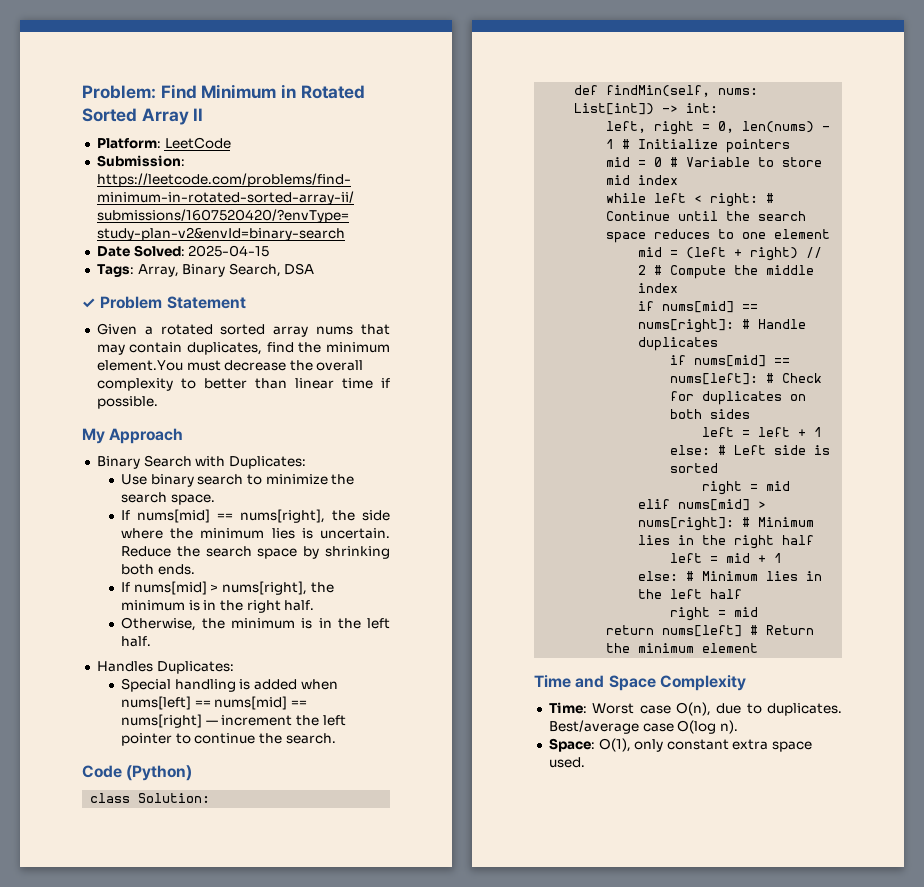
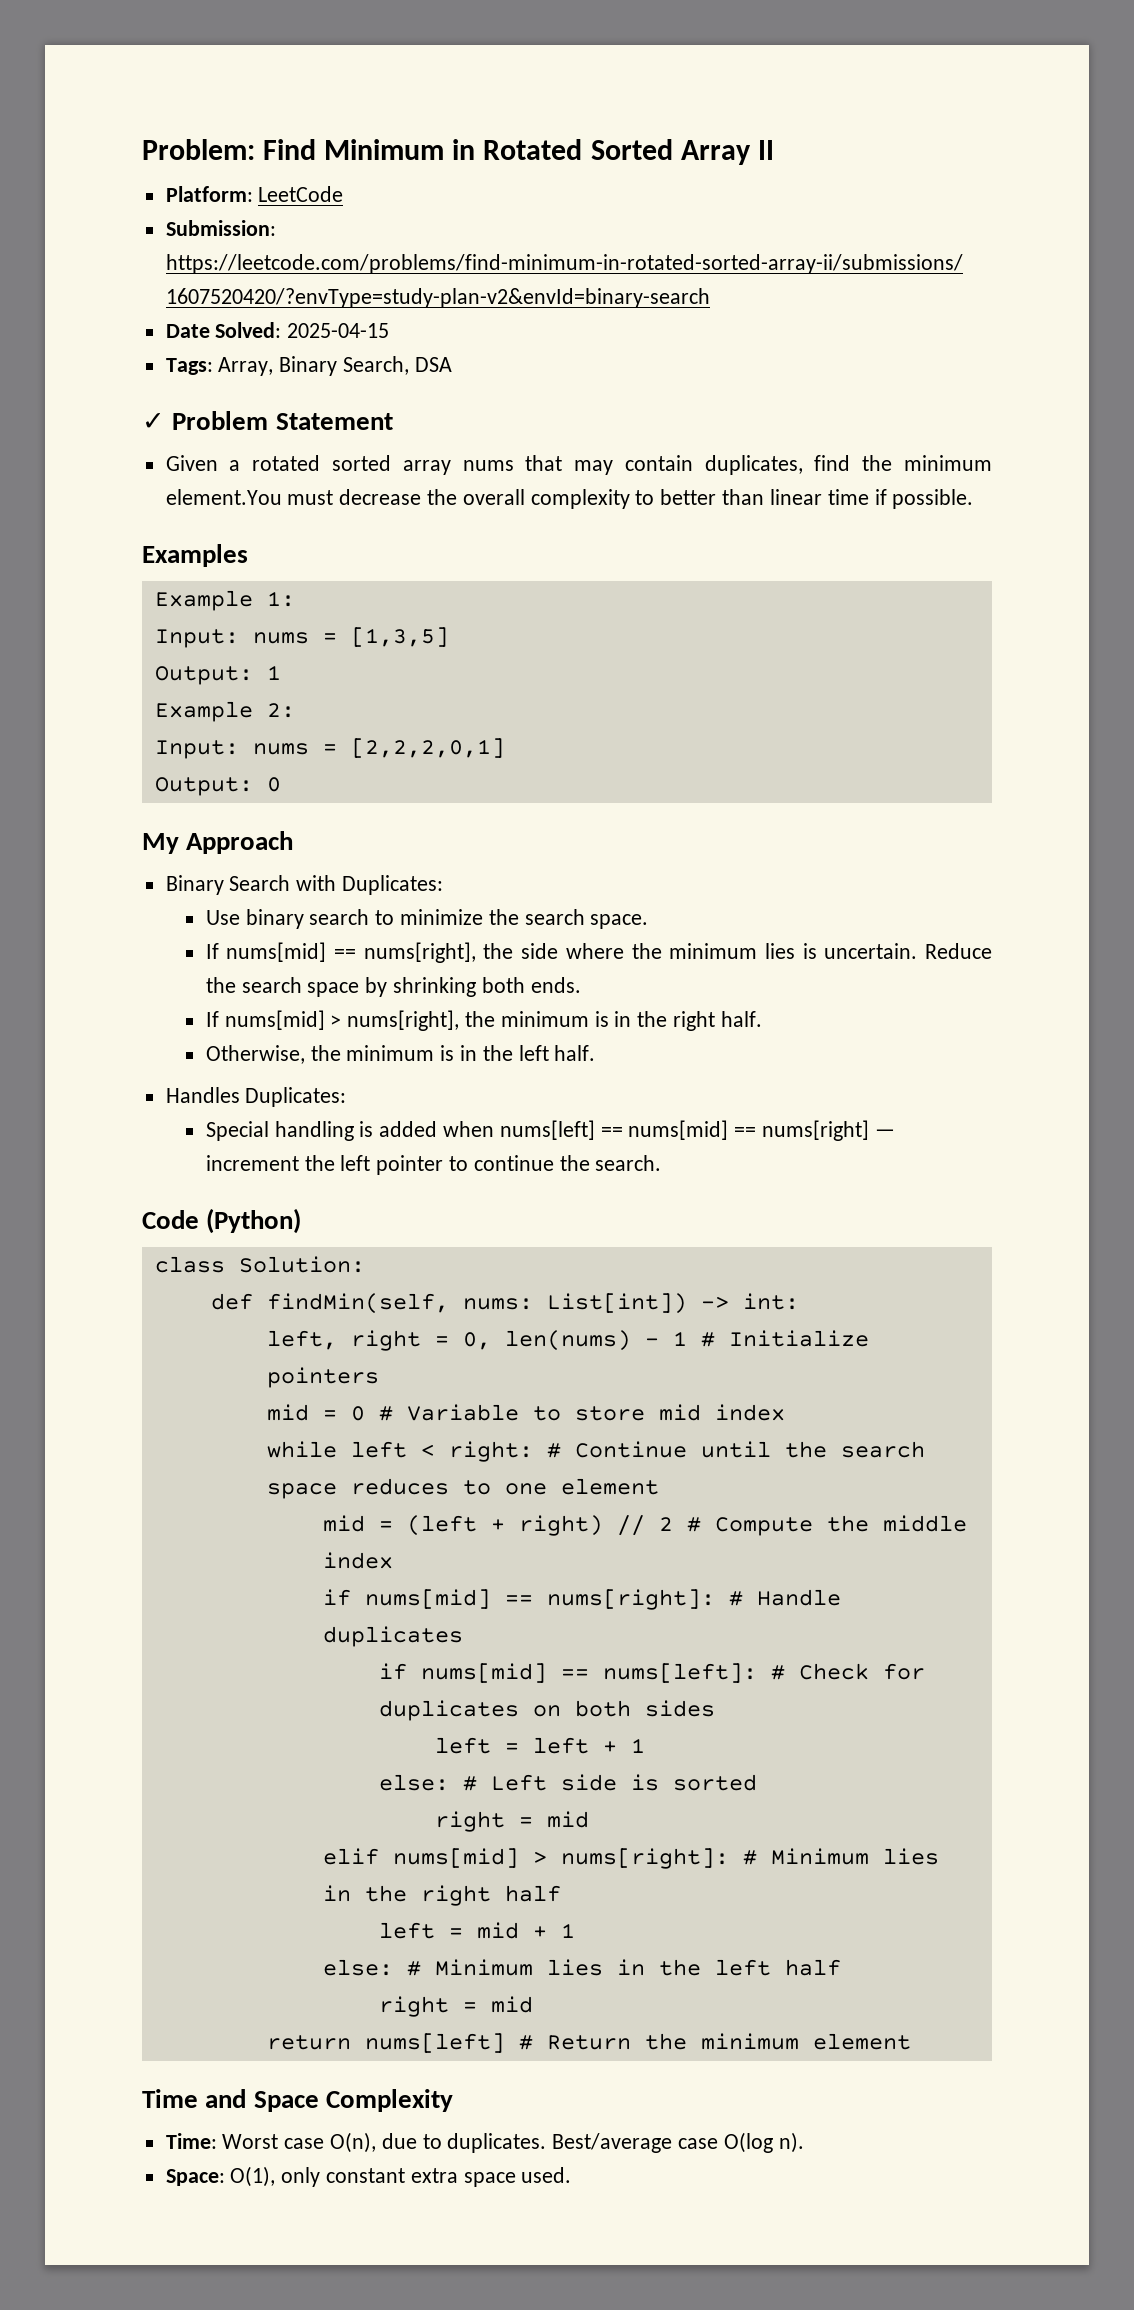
+ Examples
+ Example 1:
+ Input: nums = [1,3,5]
+ Output: 1
+ Example 2:
+ Input: nums = [2,2,2,0,1]
+ Output: 0

